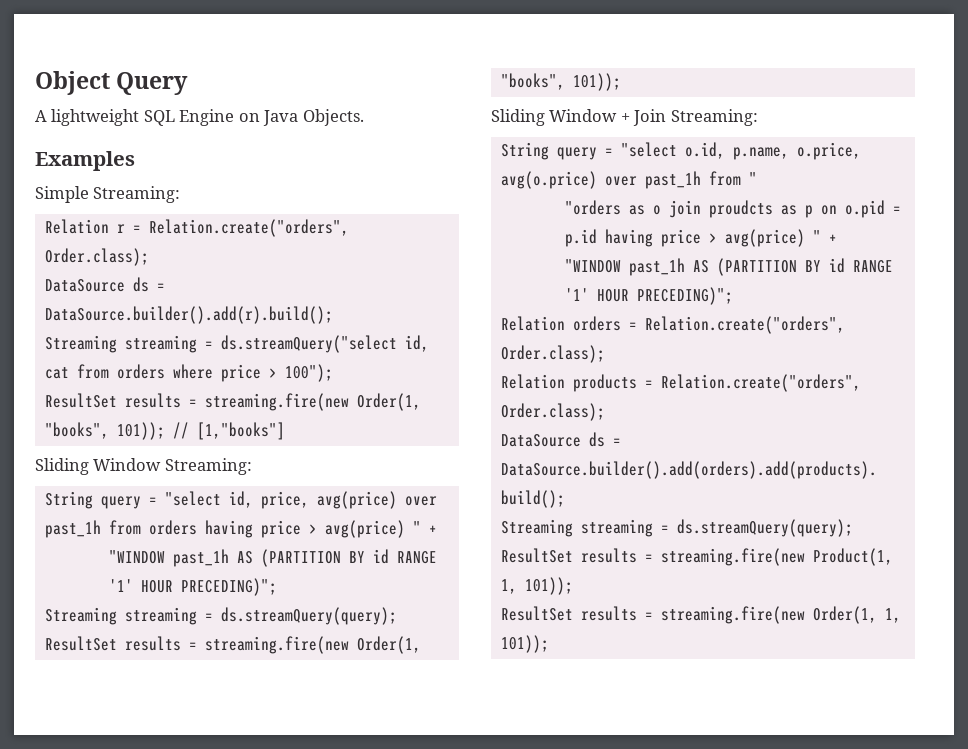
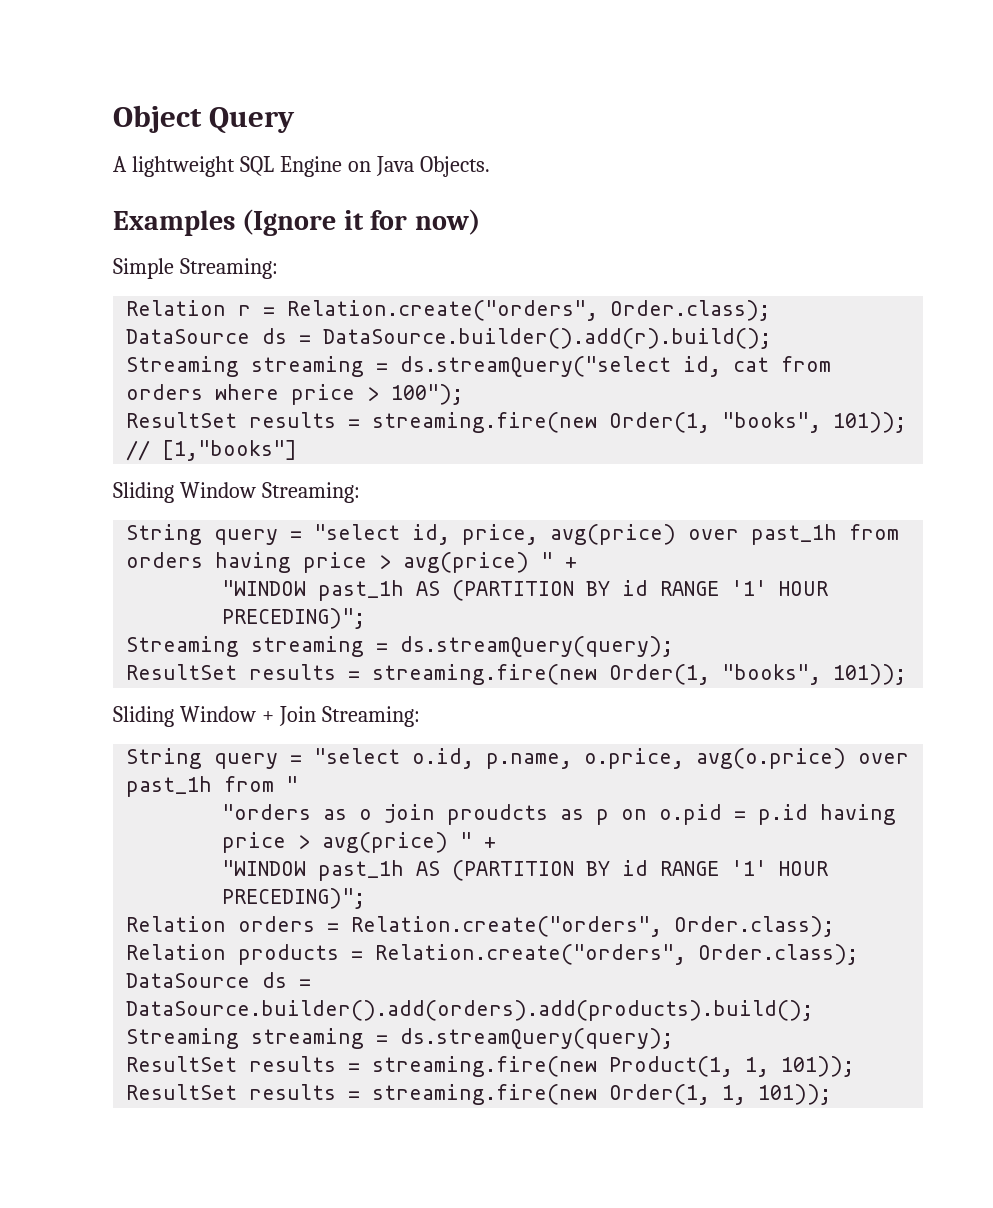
- Examples
+ Examples (Ignore it for now)

